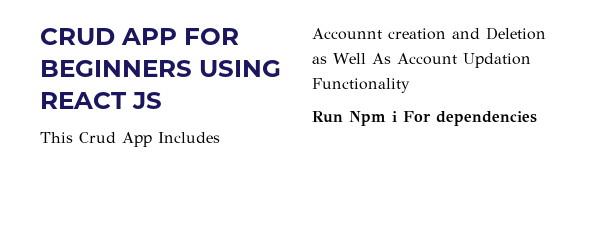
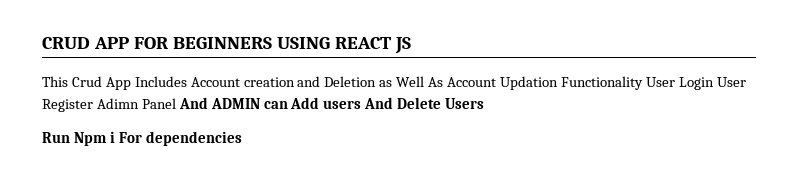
- This Crud App Includes Accounnt creation and Deletion as Well As Account Updation Functionality
+ This Crud App Includes Account creation and Deletion as Well As Account Updation Functionality User Login User Register Adimn Panel And ADMIN can Add users And Delete Users

